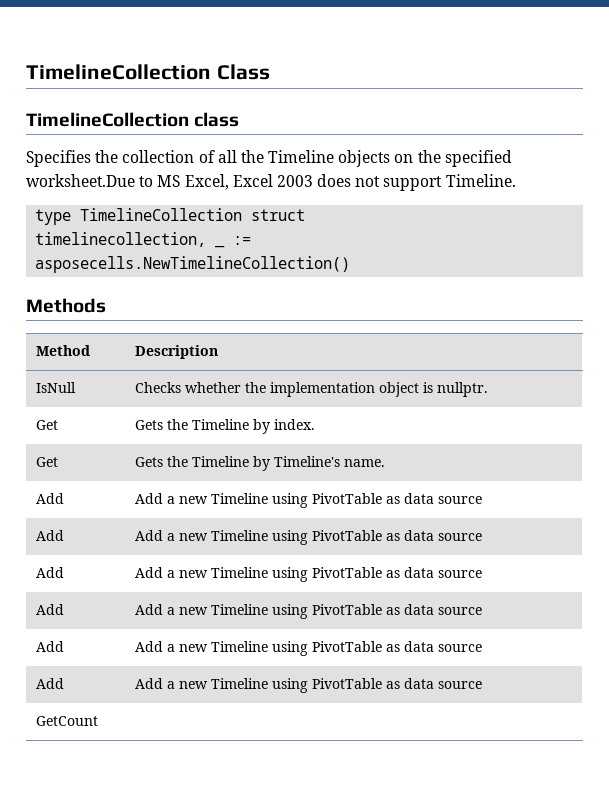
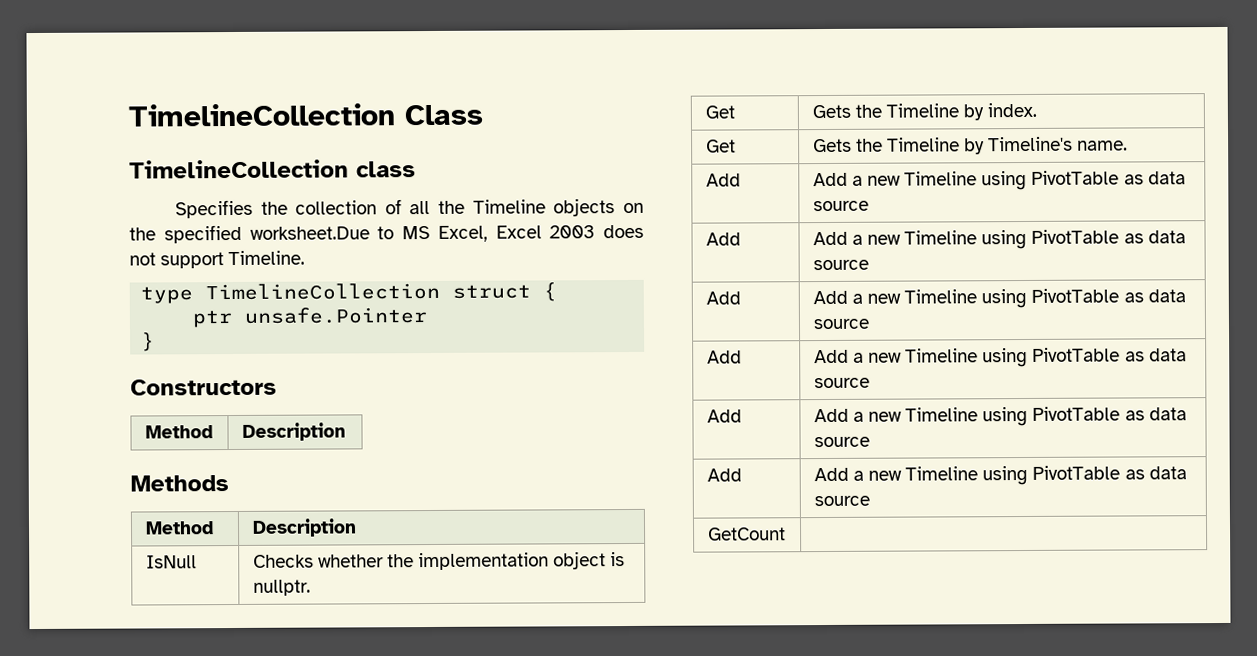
- type TimelineCollection struct
- timelinecollection, _ := asposecells.NewTimelineCollection()
+ type TimelineCollection struct {
+ ptr unsafe.Pointer
+ }
+ Constructors
+ Method | Description

